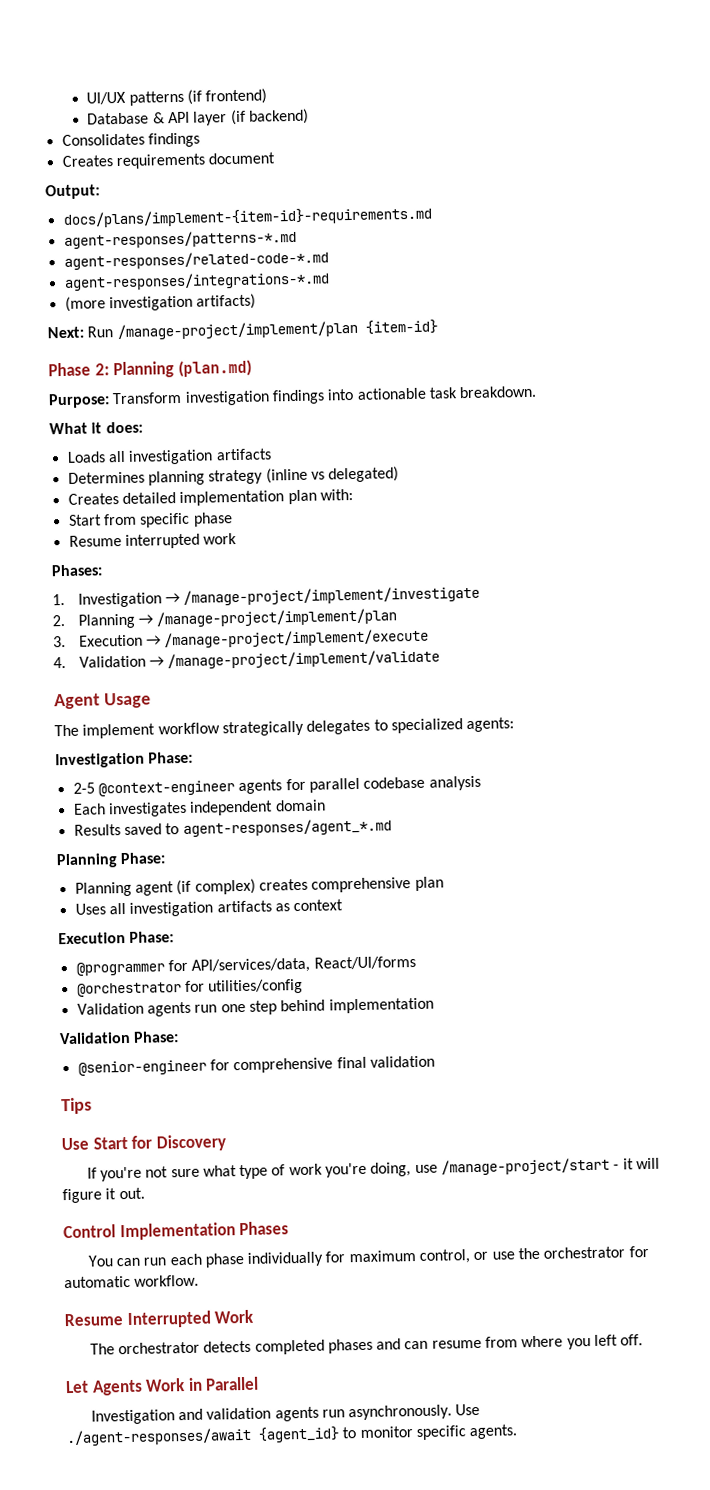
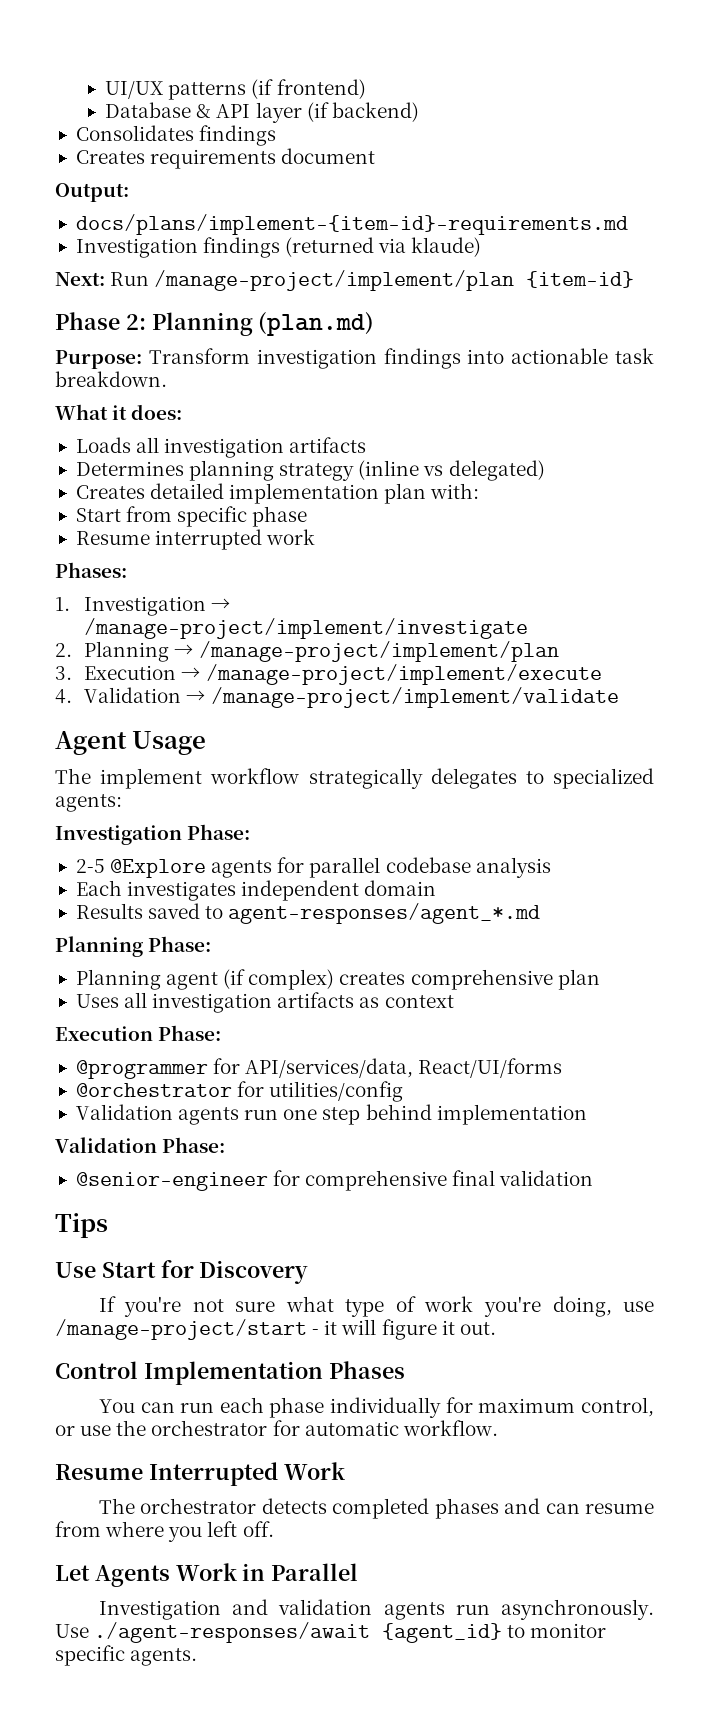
- agent-responses/patterns-*.md
- agent-responses/related-code-*.md
- agent-responses/integrations-*.md
- (more investigation artifacts)
+ Investigation findings (returned via klaude)
- 2-5 @context-engineer agents for parallel codebase analysis
+ 2-5 @Explore agents for parallel codebase analysis

